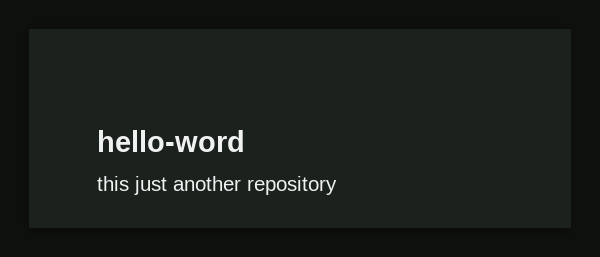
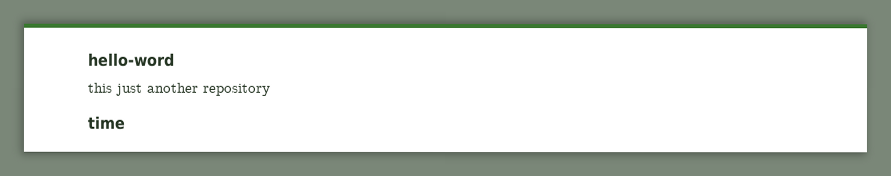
+ time

